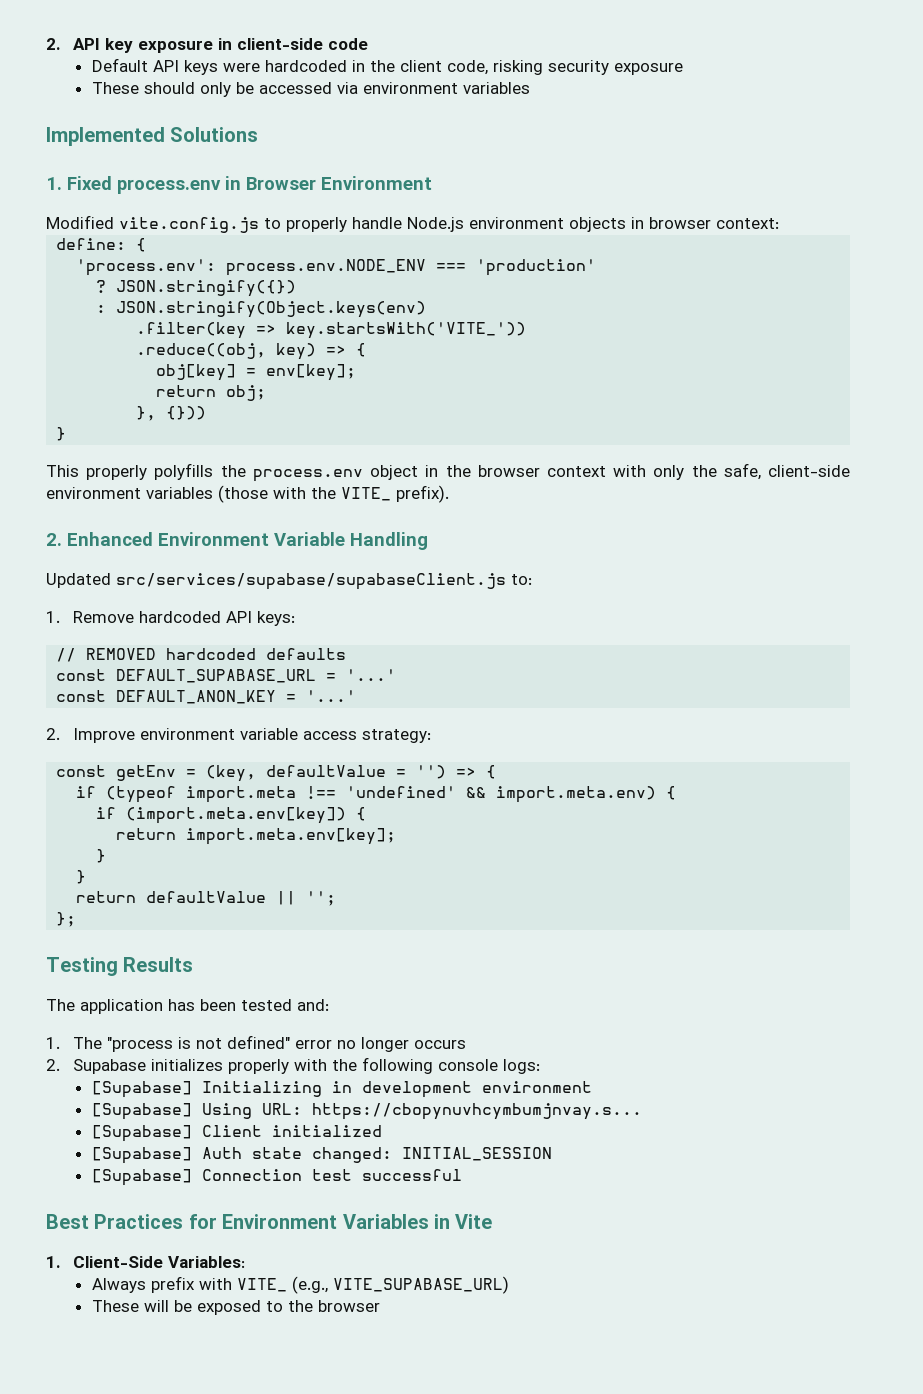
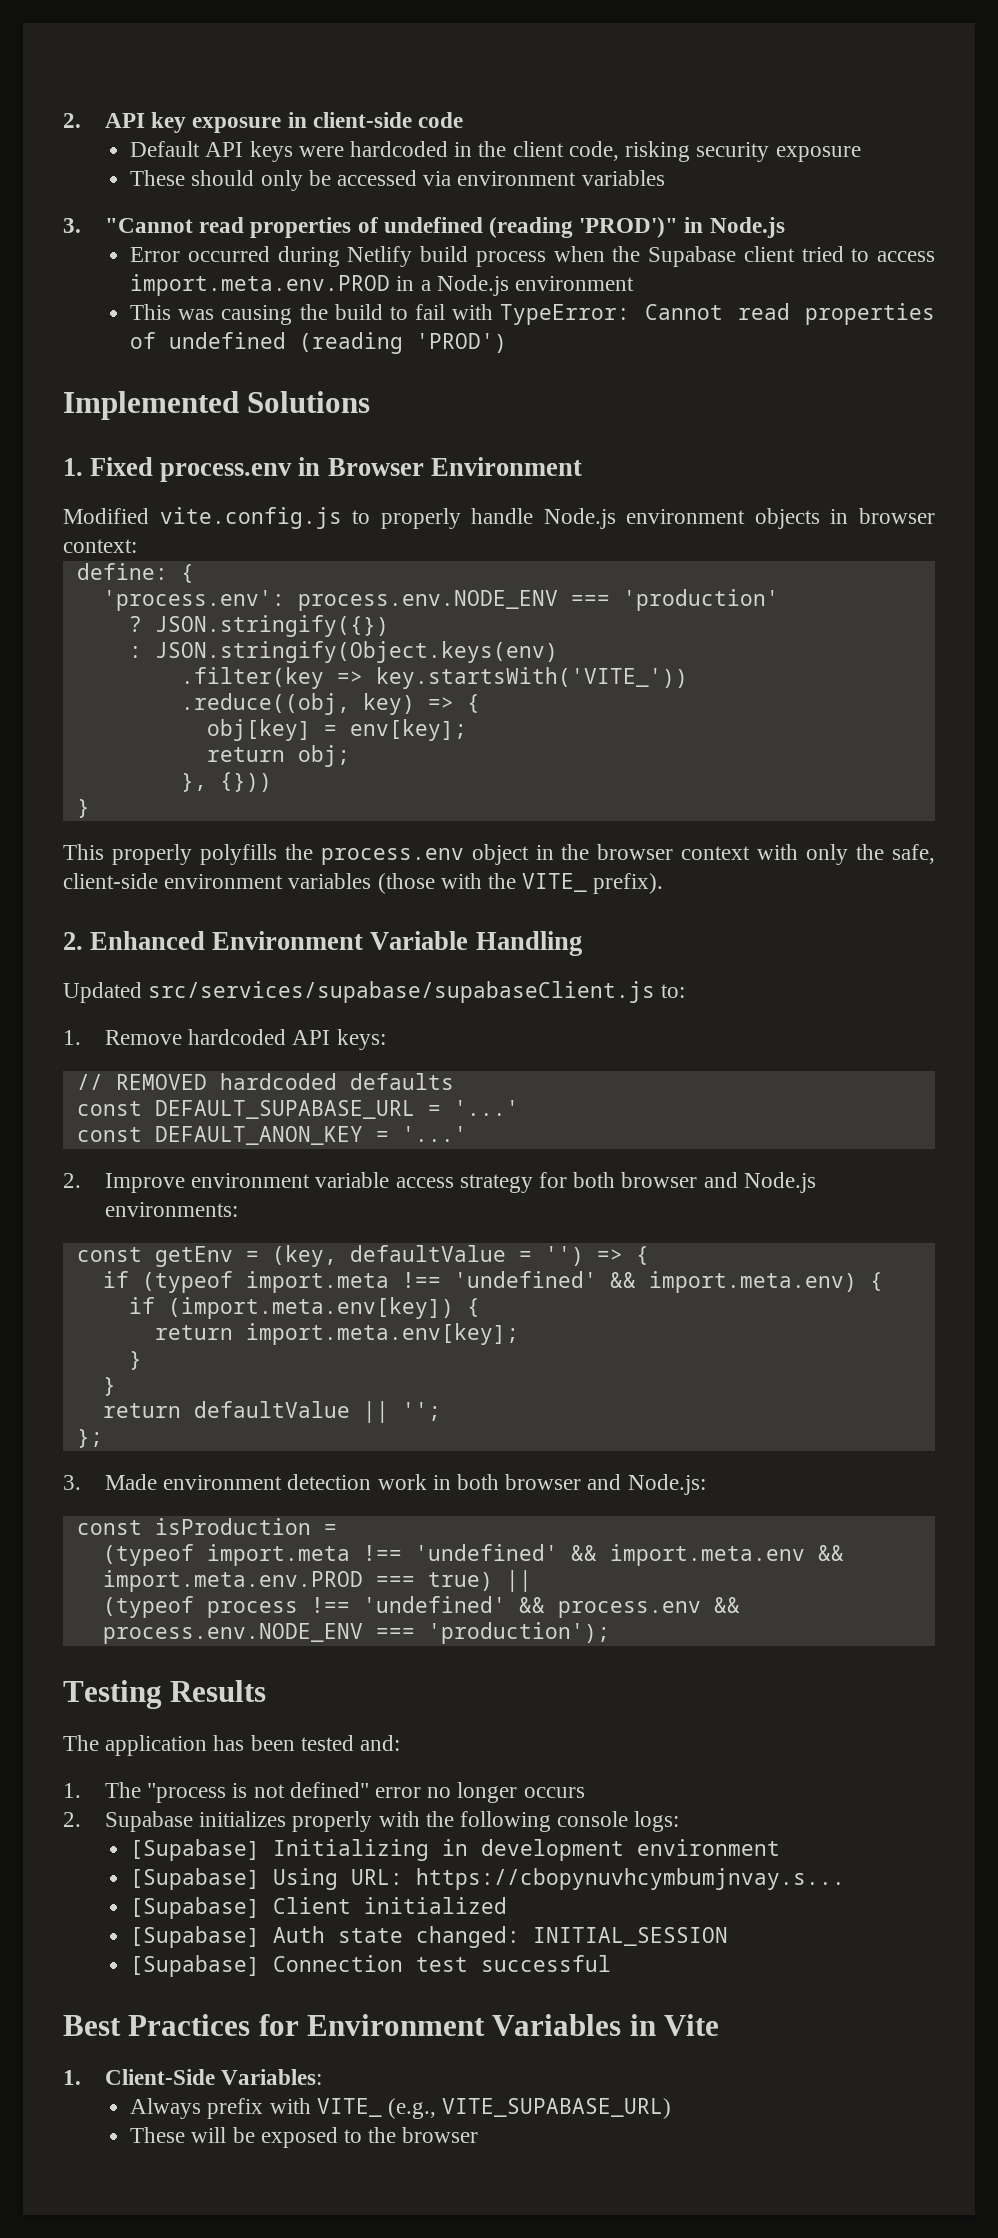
+ 3. "Cannot read properties of undefined (reading 'PROD')" in Node.js
+ Error occurred during Netlify build process when the Supabase client tried to access import.meta.env.PROD in a Node.js environment
+ This was causing the build to fail with TypeError: Cannot read properties of undefined (reading 'PROD')
- 2. Improve environment variable access strategy:
+ 2. Improve environment variable access strategy for both browser and Node.js environments:
+ 3. Made environment detection work in both browser and Node.js:
+ const isProduction =
+ (typeof import.meta !== 'undefined' && import.meta.env && import.meta.env.PROD === true) ||
+ (typeof process !== 'undefined' && process.env && process.env.NODE_ENV === 'production');

